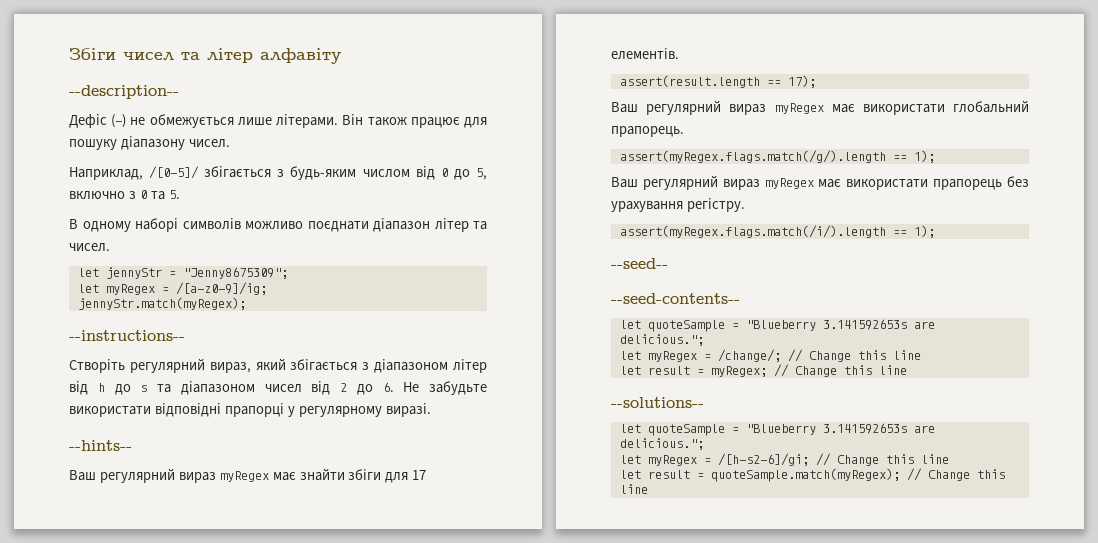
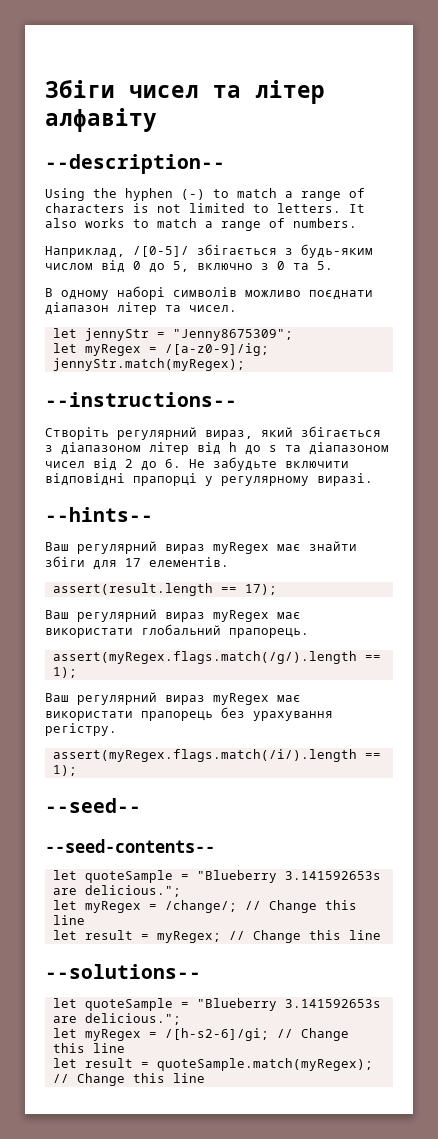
- Дефіс (-) не обмежується лише літерами. Він також працює для пошуку діапазону чисел.
+ Using the hyphen (-) to match a range of characters is not limited to letters. It also works to match a range of numbers.
- Створіть регулярний вираз, який збігається з діапазоном літер від h до s та діапазоном чисел від 2 до 6. Не забудьте використати відповідні прапорці у регулярному виразі.
+ Створіть регулярний вираз, який збігається з діапазоном літер від h до s та діапазоном чисел від 2 до 6. Не забудьте включити відповідні прапорці у регулярному виразі.

